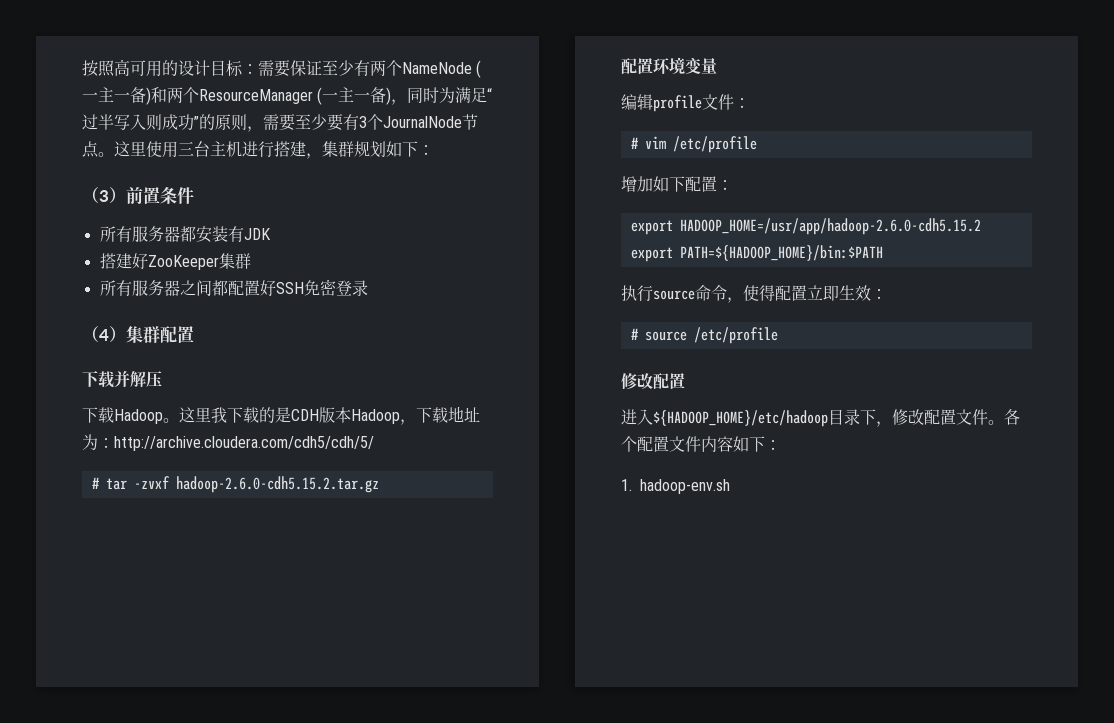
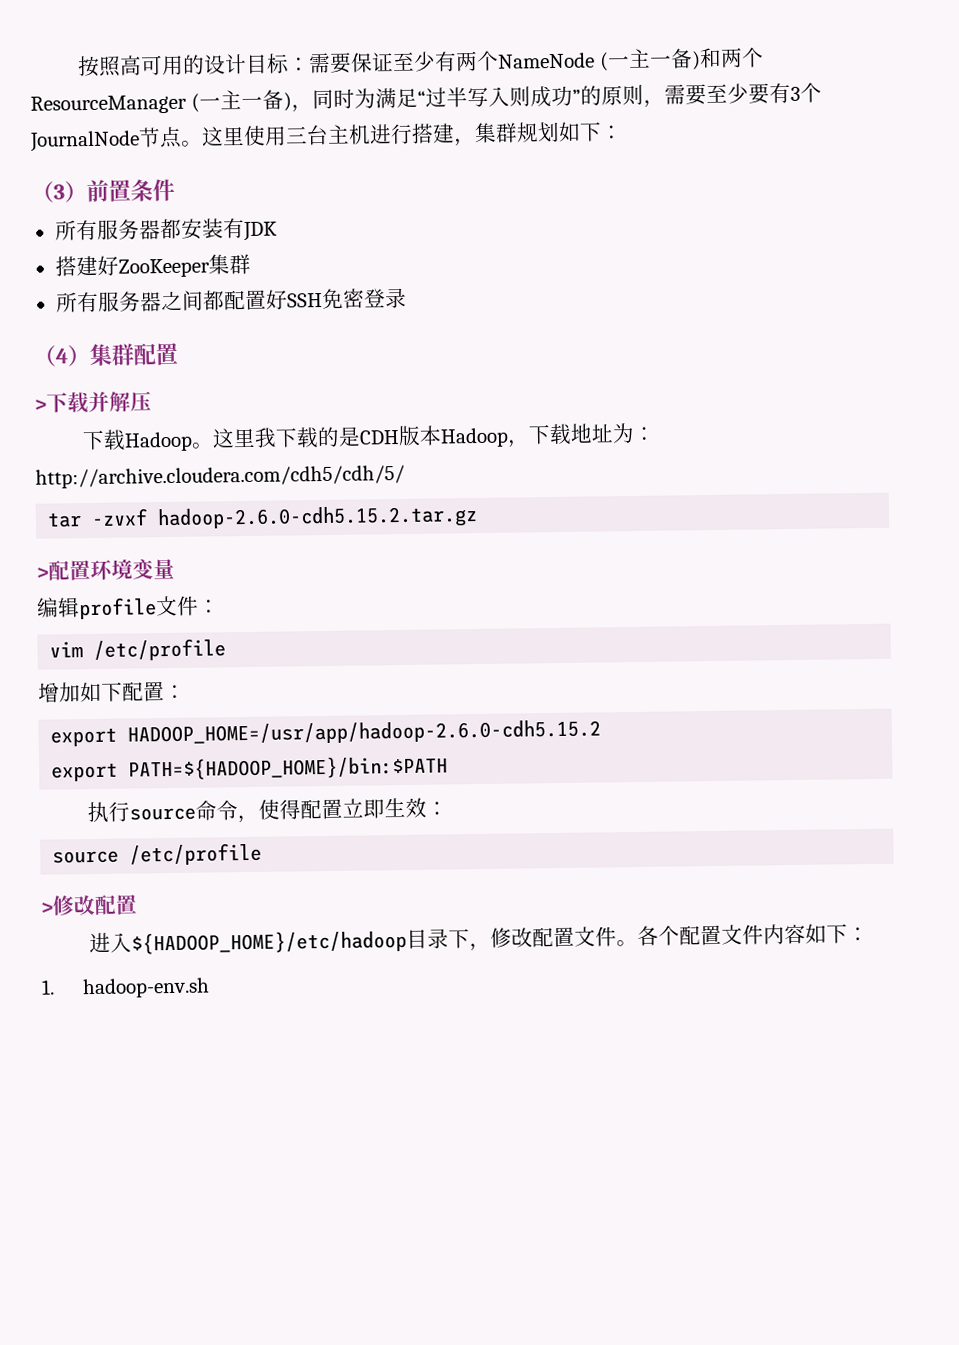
- 下载并解压
+ >下载并解压
- # tar -zvxf hadoop-2.6.0-cdh5.15.2.tar.gz
+ tar -zvxf hadoop-2.6.0-cdh5.15.2.tar.gz
- 配置环境变量
+ >配置环境变量
- # vim /etc/profile
+ vim /etc/profile
- # source /etc/profile
- 修改配置
+ source /etc/profile
+ >修改配置

